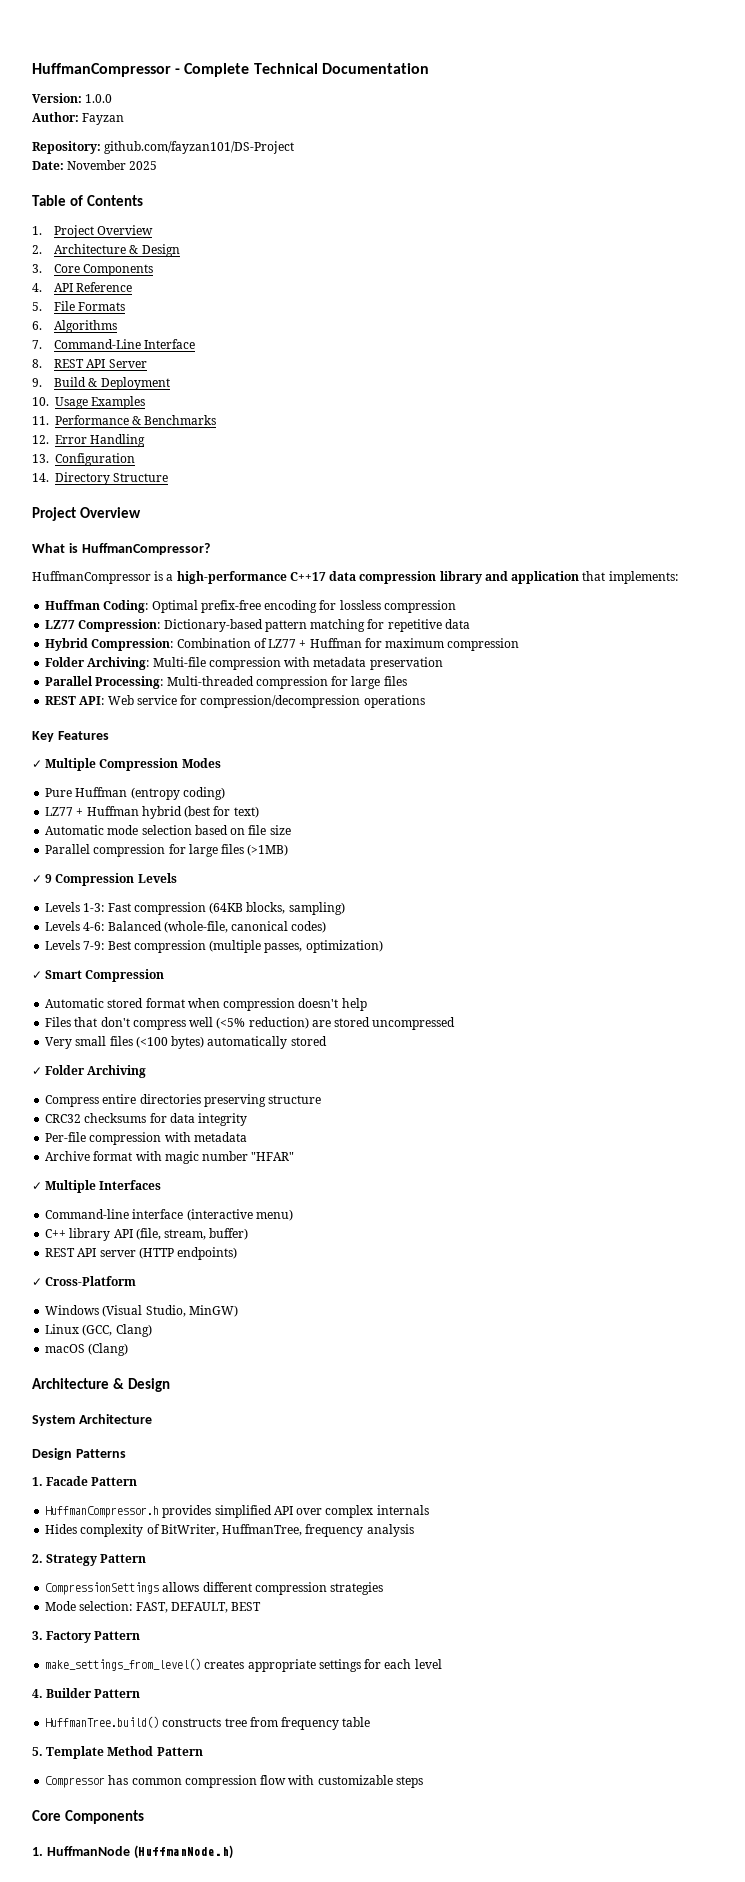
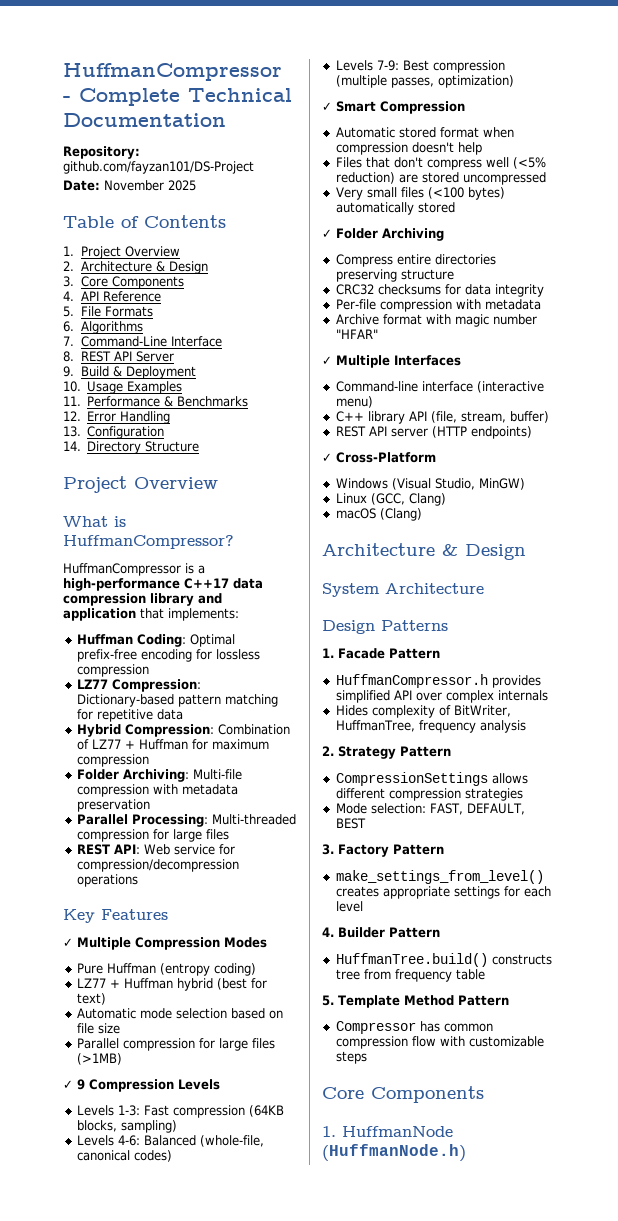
- Version: 1.0.0
- Author: Fayzan

